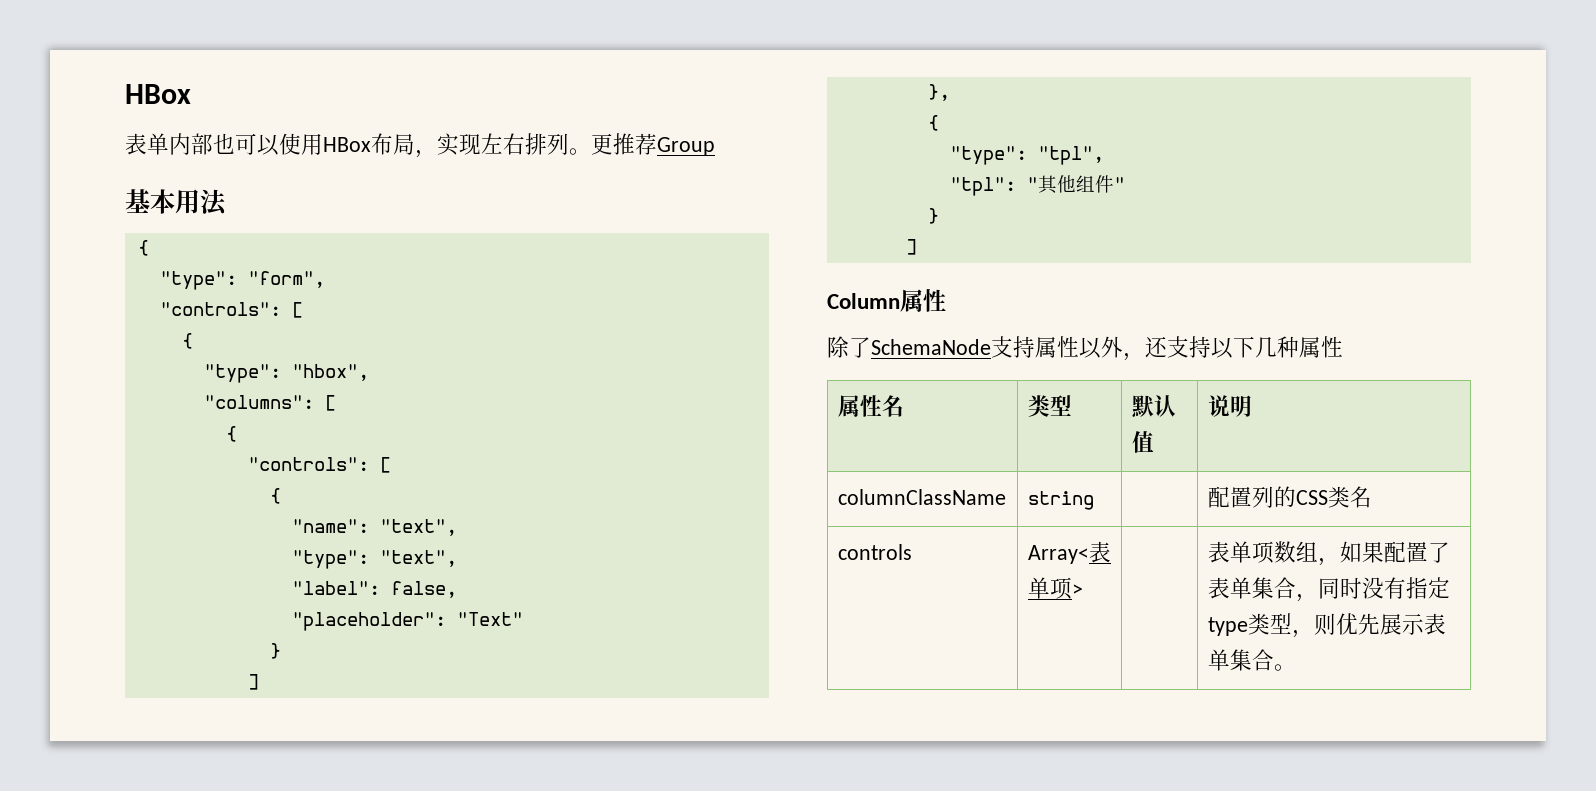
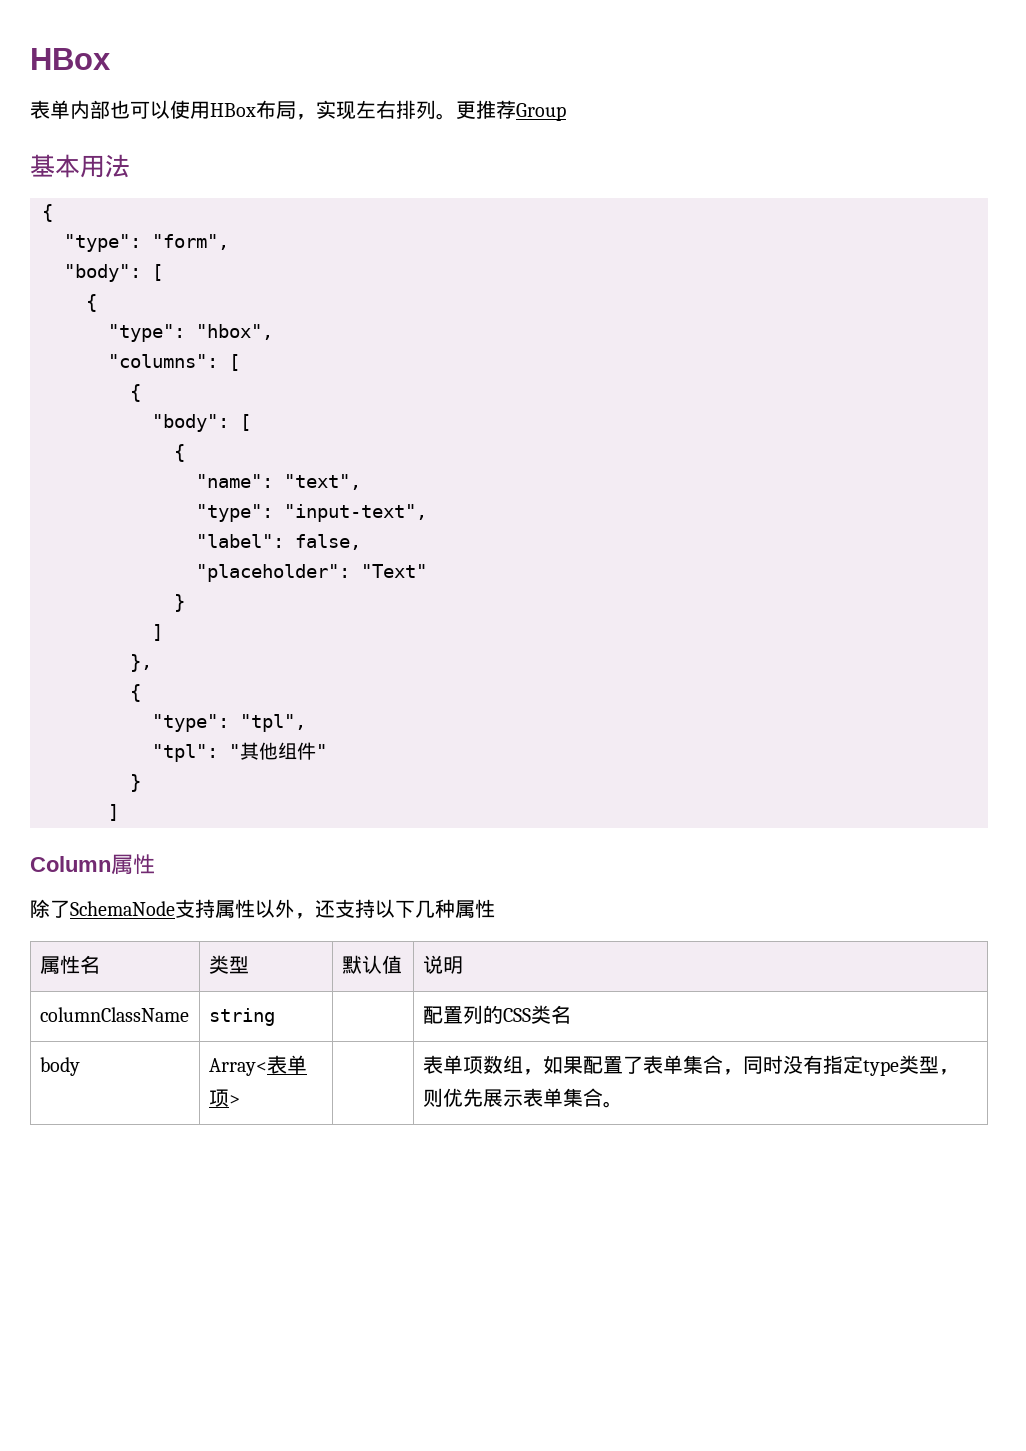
  "type": "form",
- "controls": [
+ "body": [
  "columns": [
  {
- "controls": [
+ "body": [
- "type": "text",
+ "type": "input-text",
- controls | Array<表单项> | | 表单项数组，如果配置了表单集合，同时没有指定type类型，则优先展示表单集合。
+ body | Array<表单项> | | 表单项数组，如果配置了表单集合，同时没有指定type类型，则优先展示表单集合。

